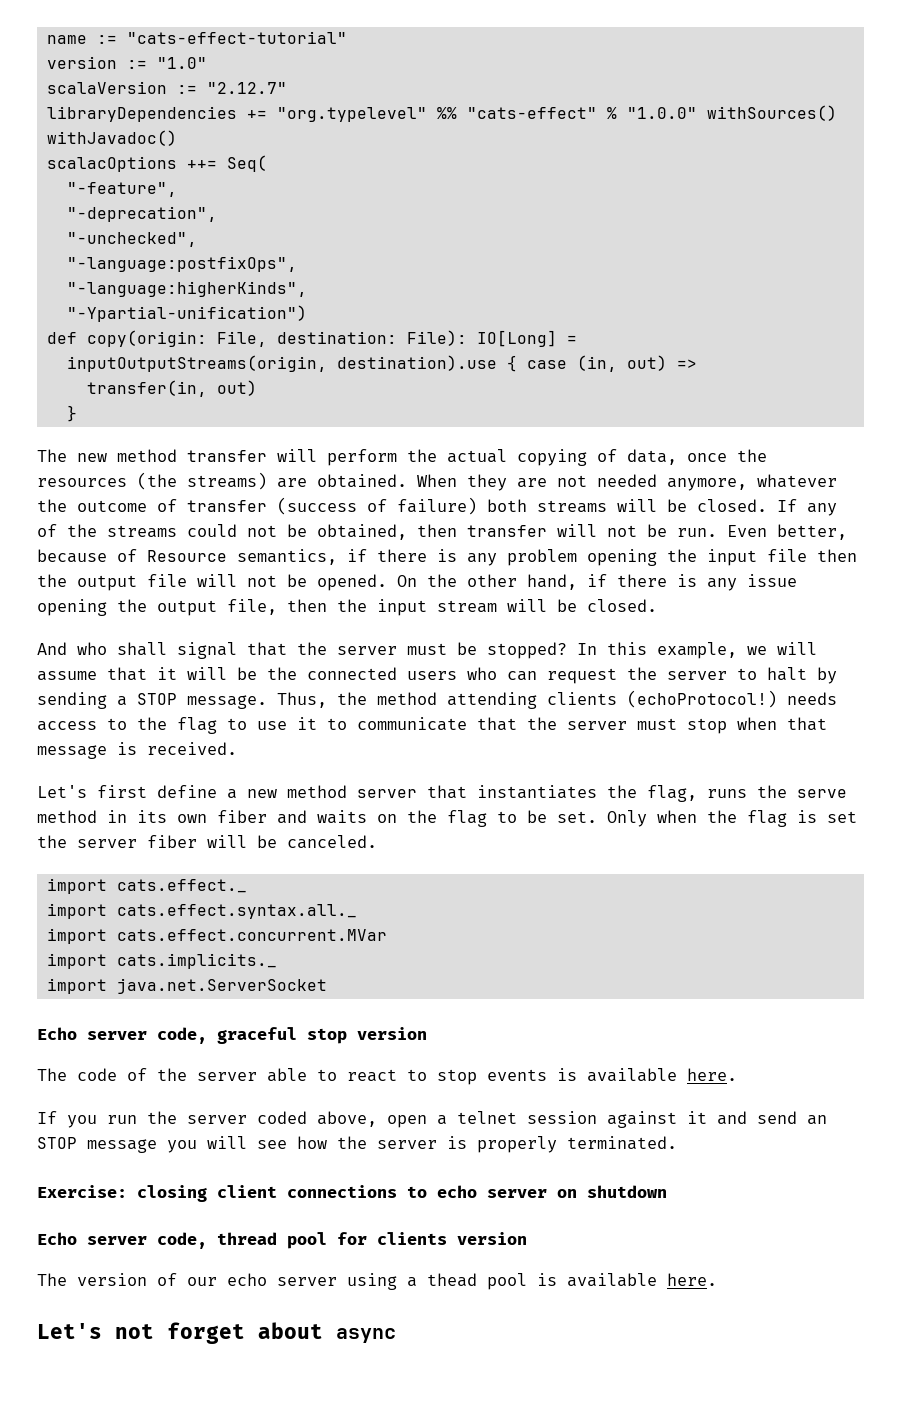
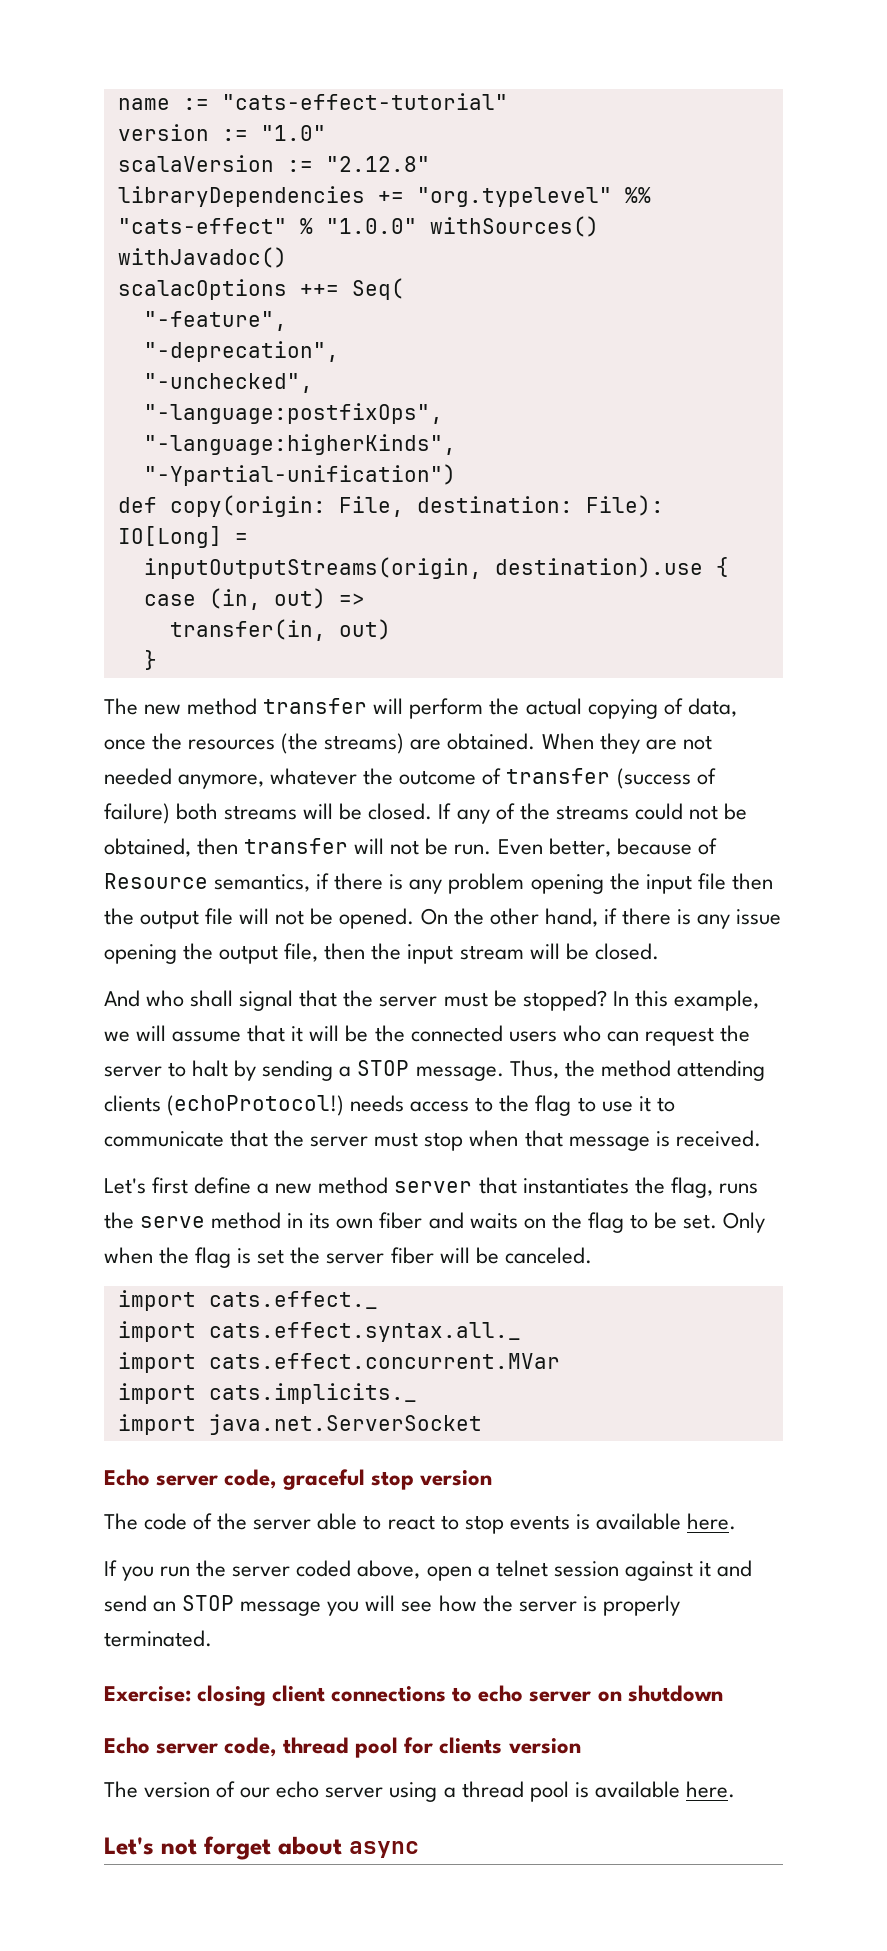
- scalaVersion := "2.12.7"
+ scalaVersion := "2.12.8"
- The version of our echo server using a thead pool is available here.
+ The version of our echo server using a thread pool is available here.

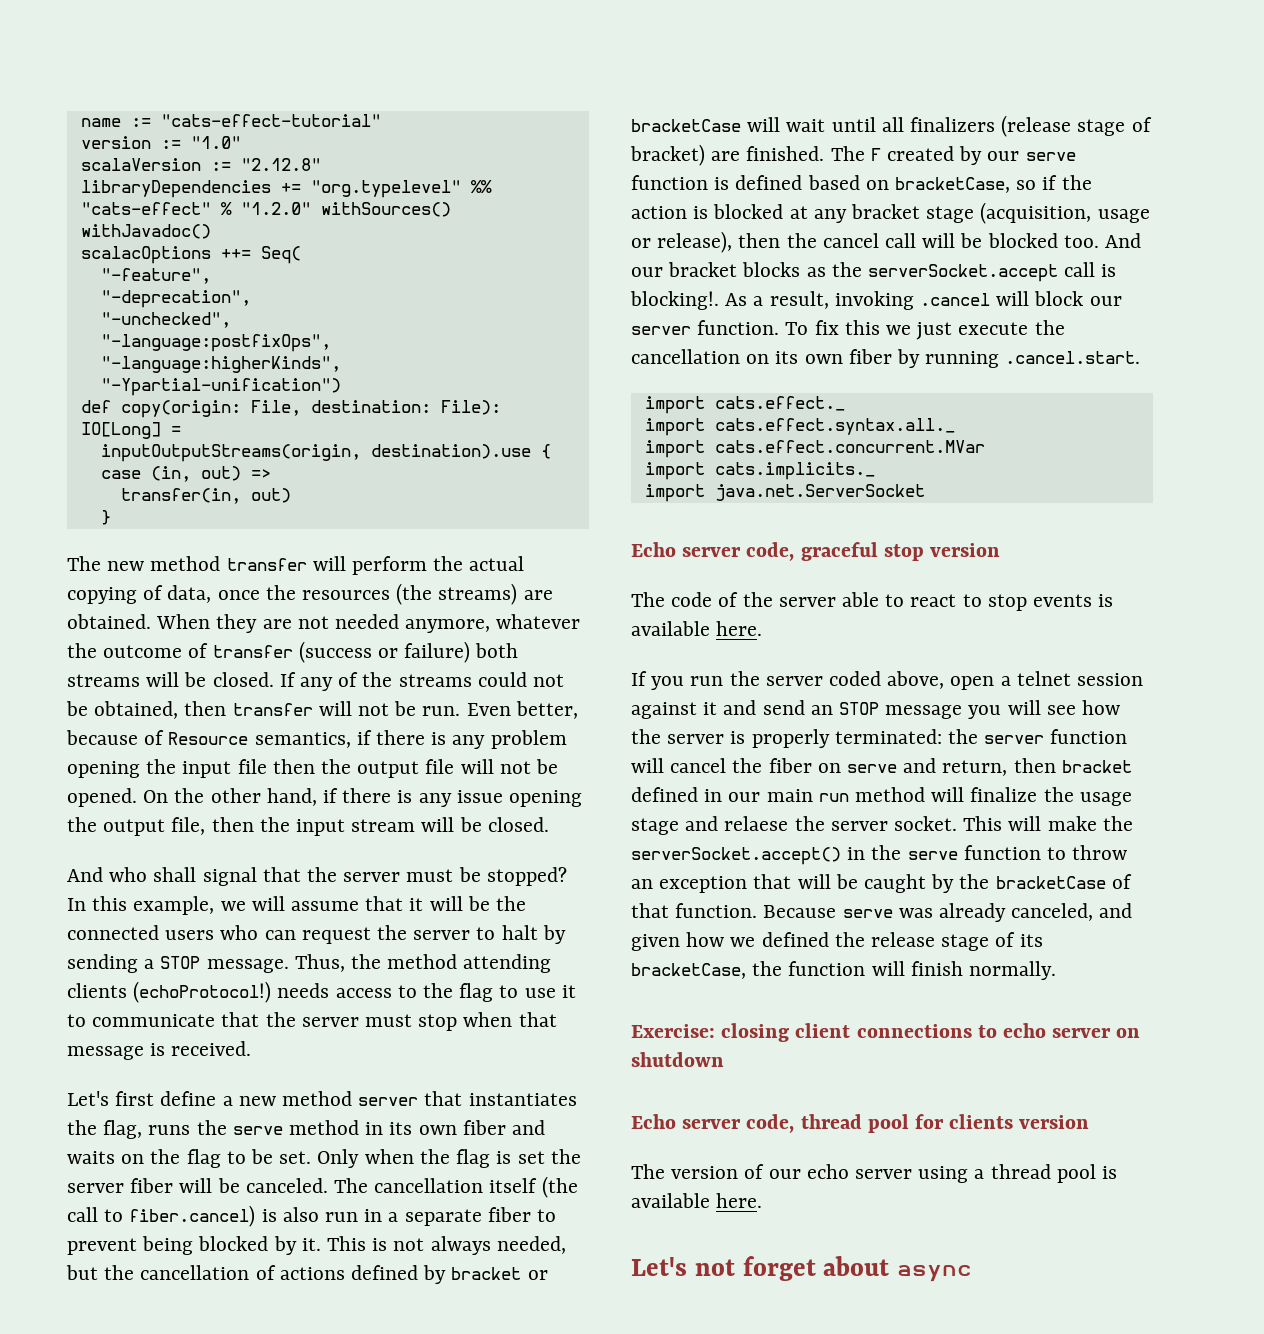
- libraryDependencies += "org.typelevel" %% "cats-effect" % "1.0.0" withSources() withJavadoc()
+ libraryDependencies += "org.typelevel" %% "cats-effect" % "1.2.0" withSources() withJavadoc()
- When they are not needed anymore, whatever the outcome of transfer (success of failure) both streams will be closed.
+ When they are not needed anymore, whatever the outcome of transfer (success or failure) both streams will be closed.
+ The cancellation itself (the call to fiber.cancel) is also run in a separate fiber to prevent being blocked by it. This is not always needed, but the cancellation of actions defined by bracket or bracketCase will wait until all finalizers (release stage of bracket) are finished. The F created by our serve function is defined based on bracketCase, so if the action is blocked at any bracket stage (acquisition, usage or release), then the cancel call will be blocked too. And our bracket blocks as the serverSocket.accept call is blocking!. As a result, invoking .cancel will block our server function. To fix this we just execute the cancellation on its own fiber by running .cancel.start.
- If you run the server coded above, open a telnet session against it and send an STOP message you will see how the server is properly terminated.
+ If you run the server coded above, open a telnet session against it and send an STOP message you will see how the server is properly terminated: the server function will cancel the fiber on serve and return, then bracket defined in our main run method will finalize the usage stage and relaese the server socket. This will make the serverSocket.accept() in the serve function to throw an exception that will be caught by the bracketCase of that function. Because serve was already canceled, and given how we defined the release stage of its bracketCase, the function will finish normally.

